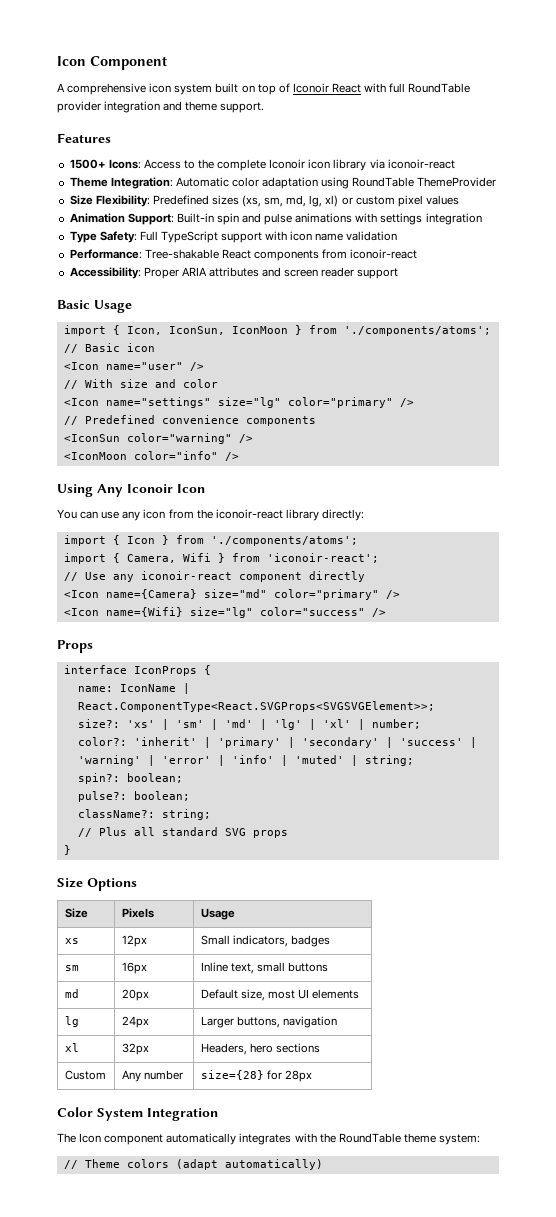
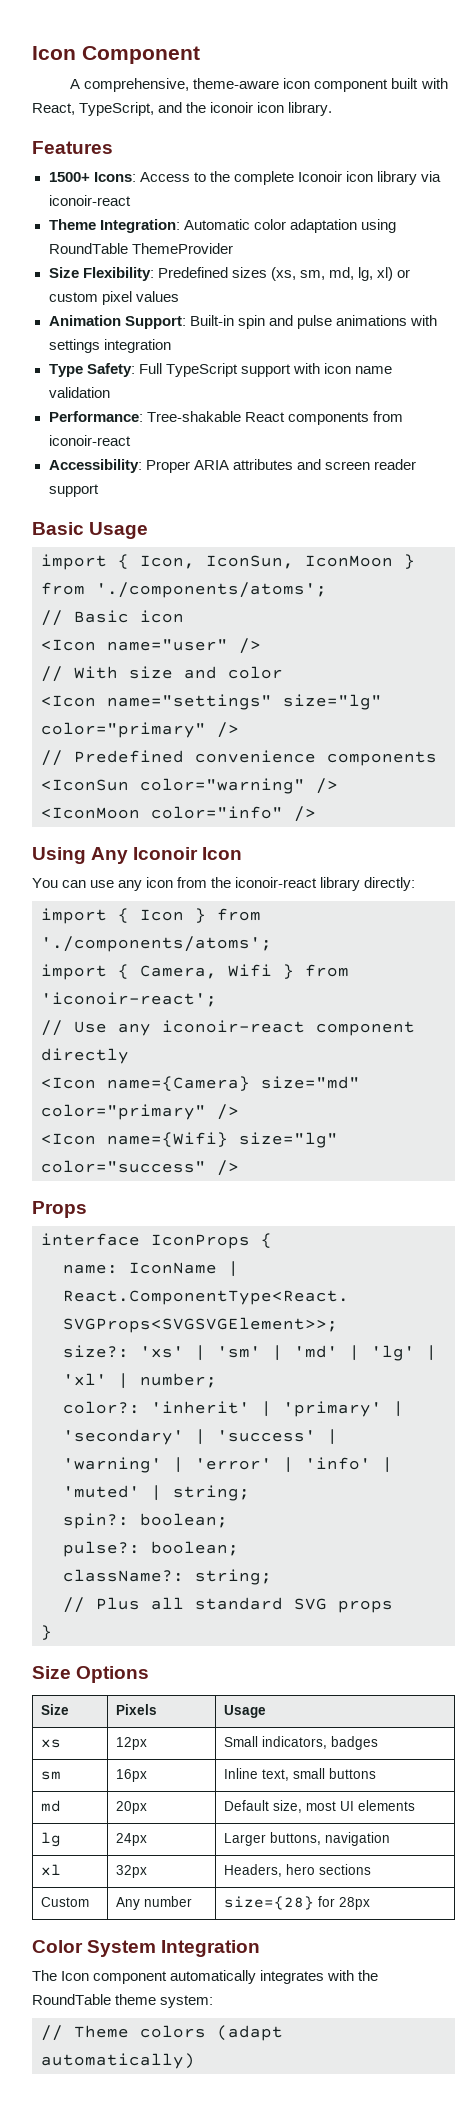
- A comprehensive icon system built on top of Iconoir React with full RoundTable provider integration and theme support.
+ A comprehensive, theme-aware icon component built with React, TypeScript, and the iconoir icon library.

